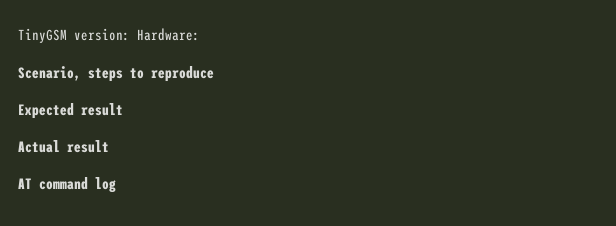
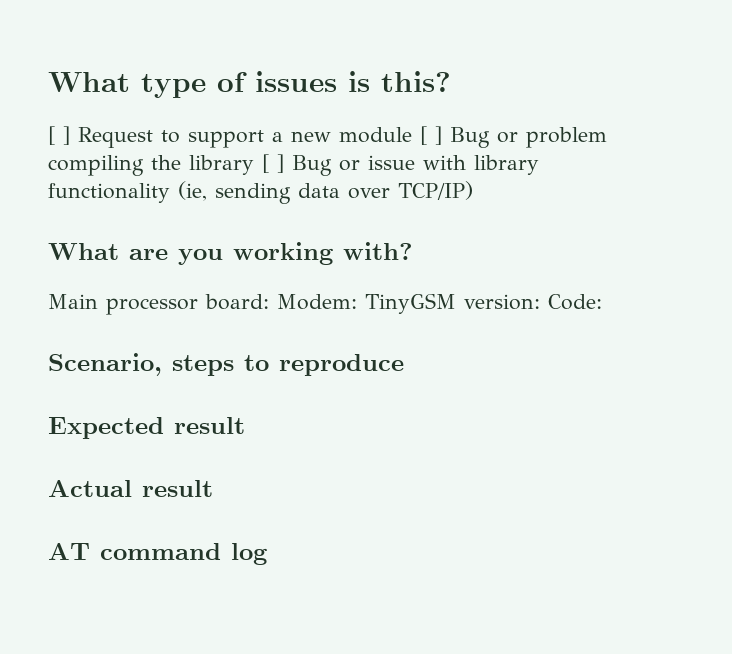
- TinyGSM version: Hardware:
+ What type of issues is this?
+ [ ] Request to support a new module [ ] Bug or problem compiling the library [ ] Bug or issue with library functionality (ie, sending data over TCP/IP)
+ What are you working with?
+ Main processor board: Modem: TinyGSM version: Code:

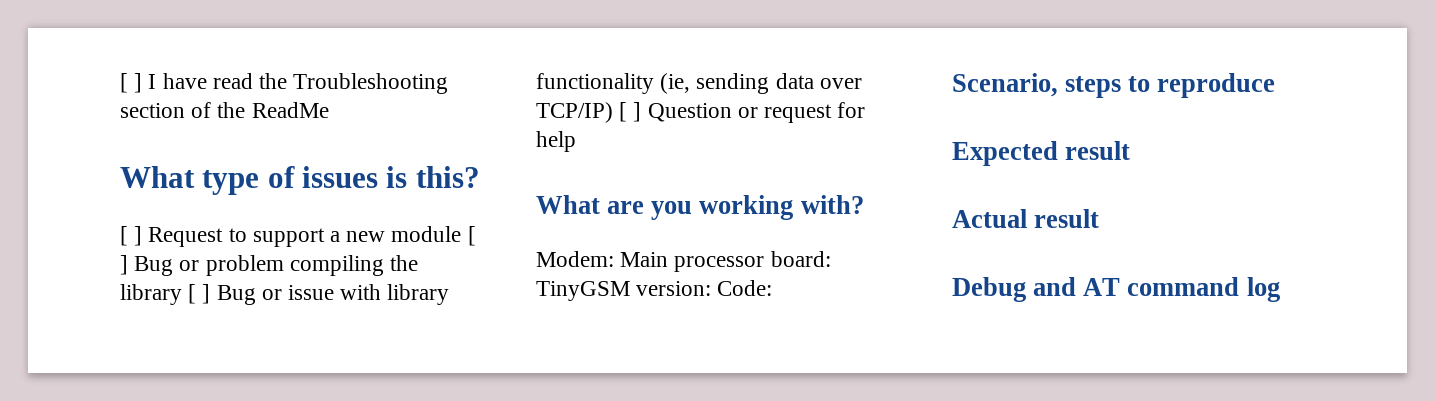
+ [ ] I have read the Troubleshooting section of the ReadMe
- [ ] Request to support a new module [ ] Bug or problem compiling the library [ ] Bug or issue with library functionality (ie, sending data over TCP/IP)
+ [ ] Request to support a new module [ ] Bug or problem compiling the library [ ] Bug or issue with library functionality (ie, sending data over TCP/IP) [ ] Question or request for help
- Main processor board: Modem: TinyGSM version: Code:
+ Modem: Main processor board: TinyGSM version: Code:
- AT command log
+ Debug and AT command log

